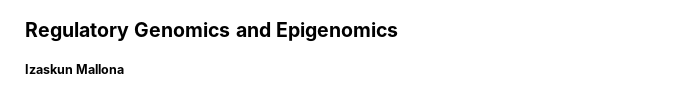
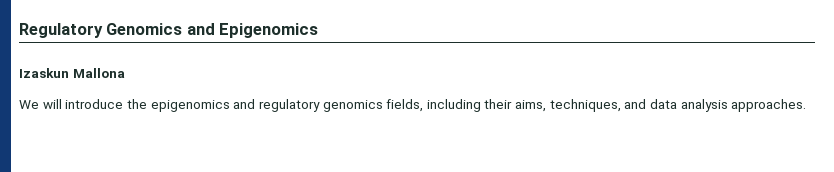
+ We will introduce the epigenomics and regulatory genomics fields, including their aims, techniques, and data analysis approaches.

